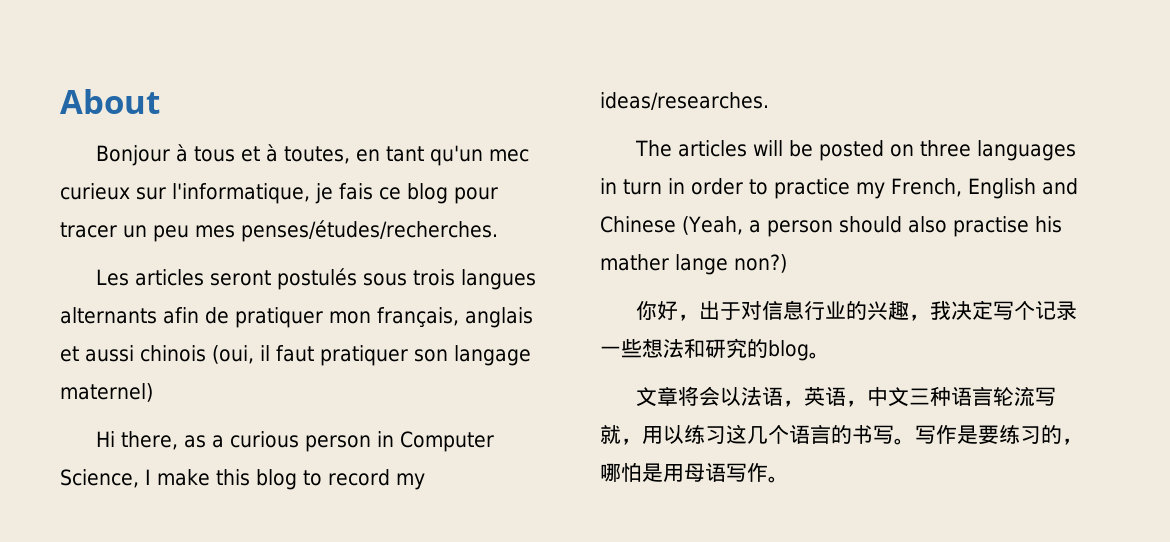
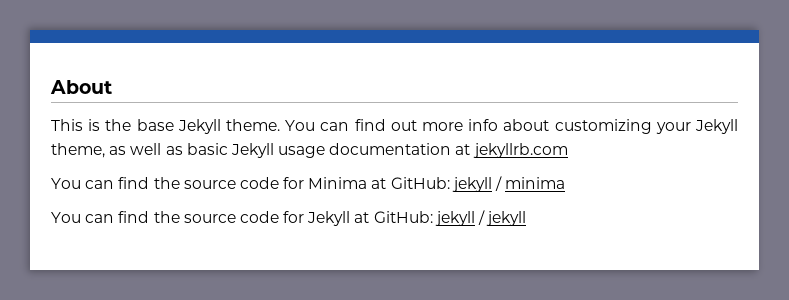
- Bonjour à tous et à toutes, en tant qu'un mec curieux sur l'informatique, je fais ce blog pour tracer un peu mes penses/études/recherches.
- Les articles seront postulés sous trois langues alternants afin de pratiquer mon français, anglais et aussi chinois (oui, il faut pratiquer son langage maternel)
- Hi there, as a curious person in Computer Science, I make this blog to record my ideas/researches.
- The articles will be posted on three languages in turn in order to practice my French, English and Chinese (Yeah, a person should also practise his mather lange non?)
- 你好，出于对信息行业的兴趣，我决定写个记录一些想法和研究的blog。
- 文章将会以法语，英语，中文三种语言轮流写就，用以练习这几个语言的书写。写作是要练习的，哪怕是用母语写作。
+ This is the base Jekyll theme. You can find out more info about customizing your Jekyll theme, as well as basic Jekyll usage documentation at jekyllrb.com
+ You can find the source code for Minima at GitHub: jekyll / minima
+ You can find the source code for Jekyll at GitHub: jekyll / jekyll

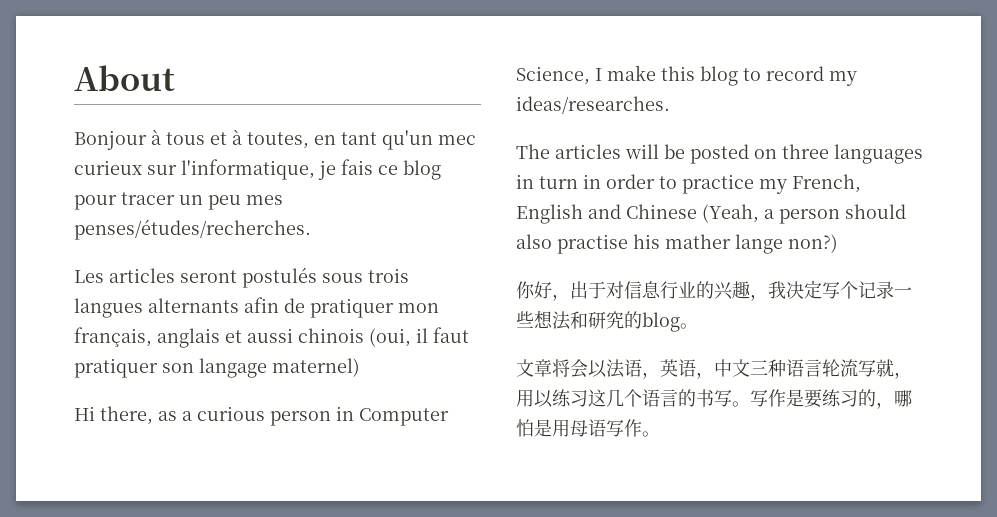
- This is the base Jekyll theme. You can find out more info about customizing your Jekyll theme, as well as basic Jekyll usage documentation at jekyllrb.com
- You can find the source code for Minima at GitHub: jekyll / minima
- You can find the source code for Jekyll at GitHub: jekyll / jekyll
+ Bonjour à tous et à toutes, en tant qu'un mec curieux sur l'informatique, je fais ce blog pour tracer un peu mes penses/études/recherches.
+ Les articles seront postulés sous trois langues alternants afin de pratiquer mon français, anglais et aussi chinois (oui, il faut pratiquer son langage maternel)
+ Hi there, as a curious person in Computer Science, I make this blog to record my ideas/researches.
+ The articles will be posted on three languages in turn in order to practice my French, English and Chinese (Yeah, a person should also practise his mather lange non?)
+ 你好，出于对信息行业的兴趣，我决定写个记录一些想法和研究的blog。
+ 文章将会以法语，英语，中文三种语言轮流写就，用以练习这几个语言的书写。写作是要练习的，哪怕是用母语写作。

